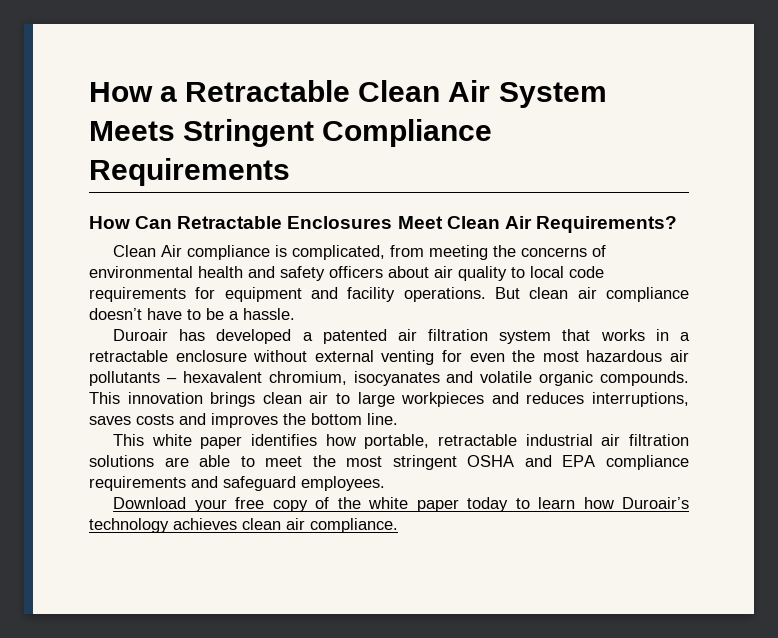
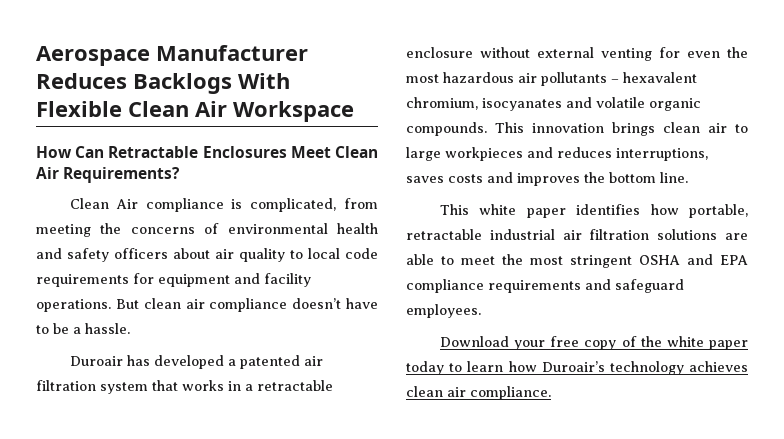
- How a Retractable Clean Air System Meets Stringent Compliance Requirements
+ Aerospace Manufacturer Reduces Backlogs With Flexible Clean Air Workspace

